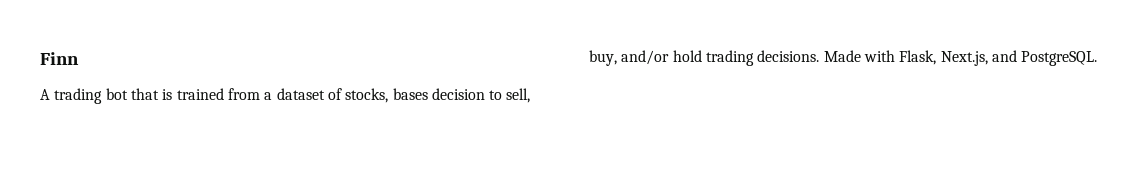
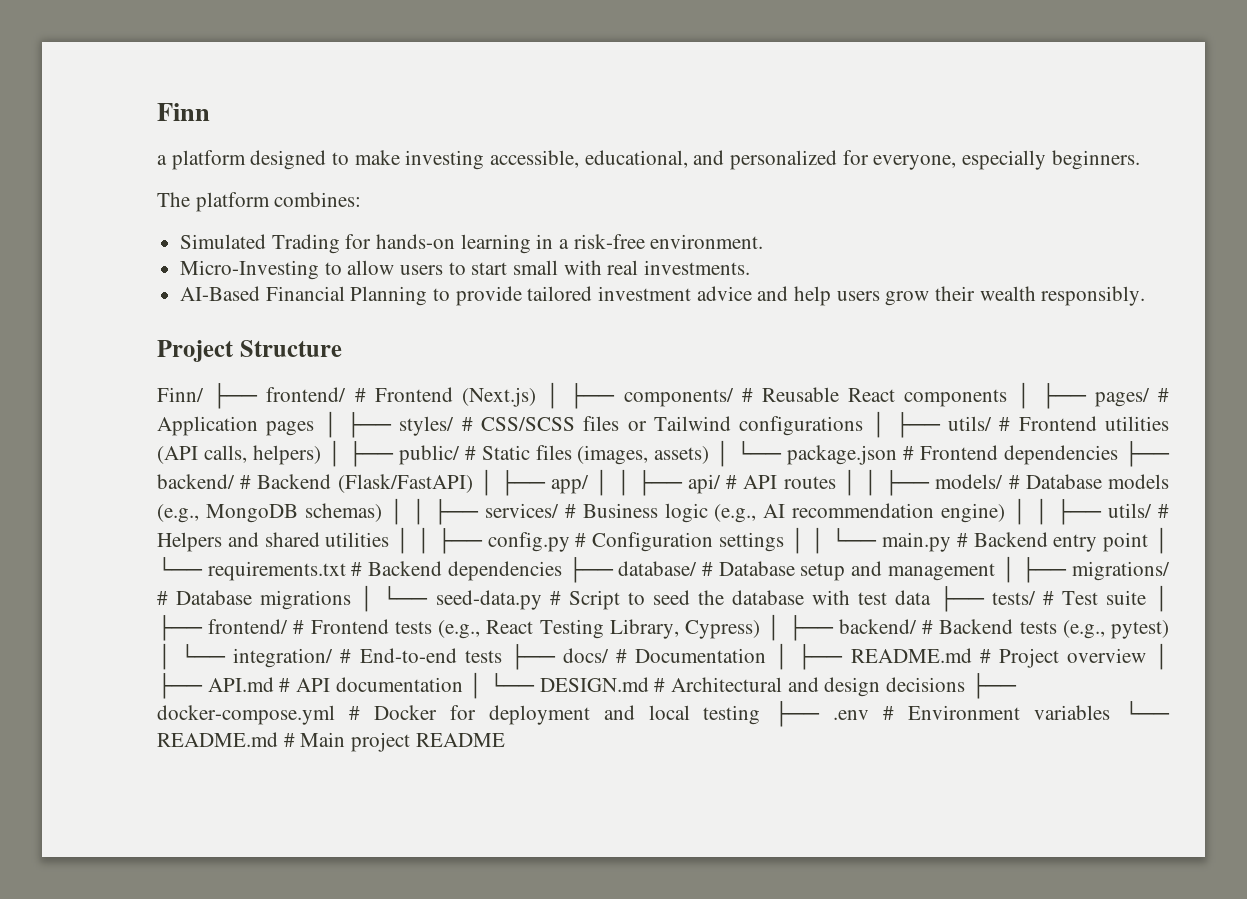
- A trading bot that is trained from a dataset of stocks, bases decision to sell, buy, and/or hold trading decisions. Made with Flask, Next.js, and PostgreSQL.
+ a platform designed to make investing accessible, educational, and personalized for everyone, especially beginners.
+ The platform combines:
+ Simulated Trading for hands-on learning in a risk-free environment.
+ Micro-Investing to allow users to start small with real investments.
+ AI-Based Financial Planning to provide tailored investment advice and help users grow their wealth responsibly.
+ Project Structure
+ Finn/ ├── frontend/ # Frontend (Next.js) │ ├── components/ # Reusable React components │ ├── pages/ # Application pages │ ├── styles/ # CSS/SCSS files or Tailwind configurations │ ├── utils/ # Frontend utilities (API calls, helpers) │ ├── public/ # Static files (images, assets) │ └── package.json # Frontend dependencies ├── backend/ # Backend (Flask/FastAPI) │ ├── app/ │ │ ├── api/ # API routes │ │ ├── models/ # Database models (e.g., MongoDB schemas) │ │ ├── services/ # Business logic (e.g., AI recommendation engine) │ │ ├── utils/ # Helpers and shared utilities │ │ ├── config.py # Configuration settings │ │ └── main.py # Backend entry point │ └── requirements.txt # Backend dependencies ├── database/ # Database setup and management │ ├── migrations/ # Database migrations │ └── seed-data.py # Script to seed the database with test data ├── tests/ # Test suite │ ├── frontend/ # Frontend tests (e.g., React Testing Library, Cypress) │ ├── backend/ # Backend tests (e.g., pytest) │ └── integration/ # End-to-end tests ├── docs/ # Documentation │ ├── README.md # Project overview │ ├── API.md # API documentation │ └── DESIGN.md # Architectural and design decisions ├── docker-compose.yml # Docker for deployment and local testing ├── .env # Environment variables └── README.md # Main project README

